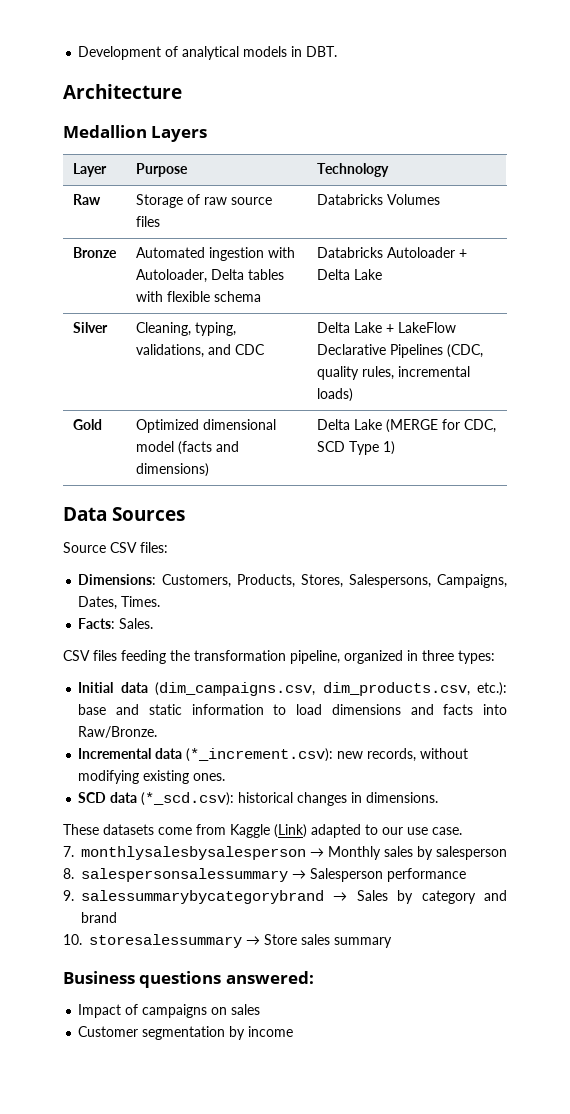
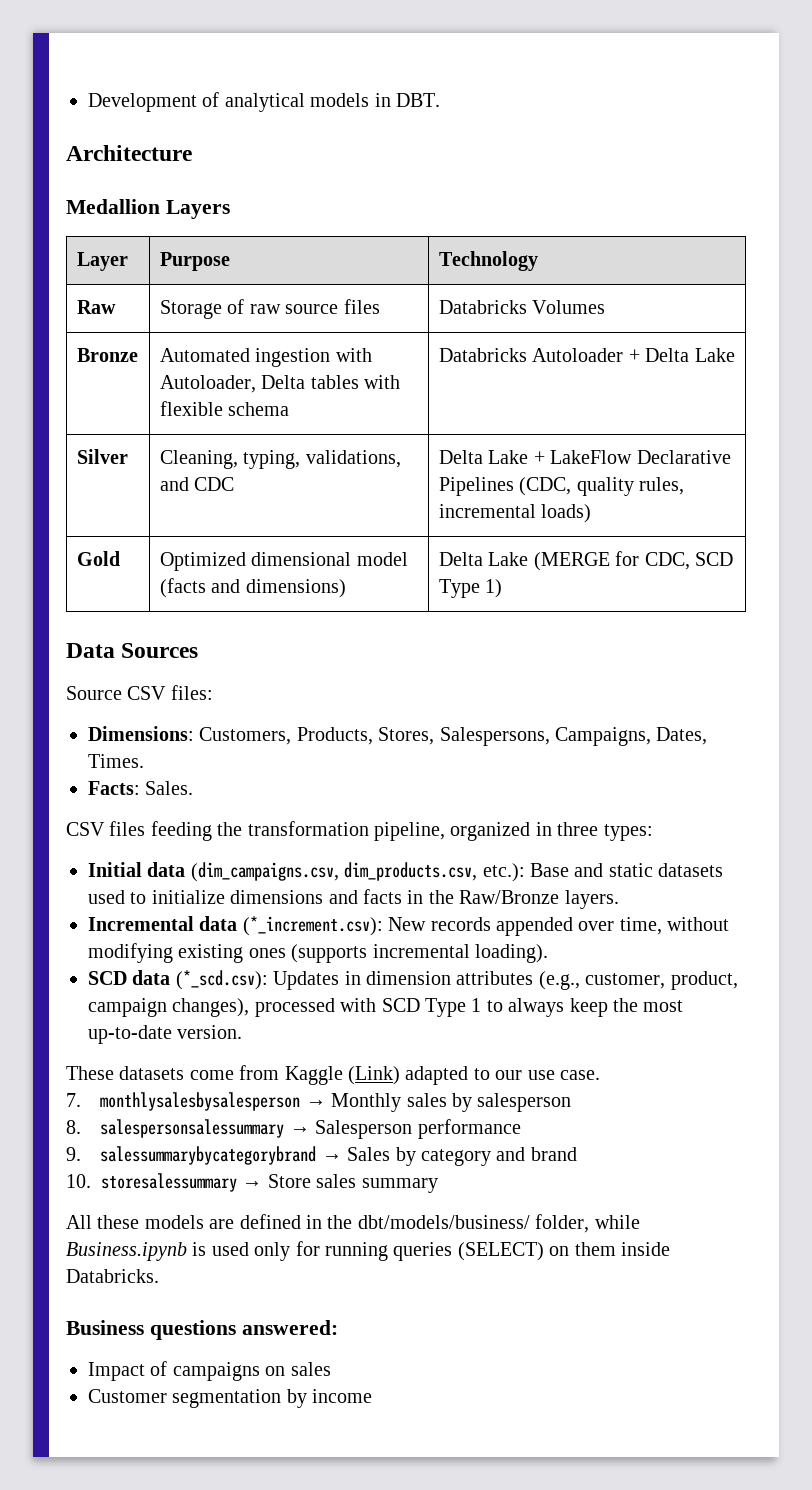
- Initial data (dim_campaigns.csv, dim_products.csv, etc.): base and static information to load dimensions and facts into Raw/Bronze.
- Incremental data (*_increment.csv): new records, without modifying existing ones.
- SCD data (*_scd.csv): historical changes in dimensions.
+ Initial data (dim_campaigns.csv, dim_products.csv, etc.): Base and static datasets used to initialize dimensions and facts in the Raw/Bronze layers.
+ Incremental data (*_increment.csv): New records appended over time, without modifying existing ones (supports incremental loading).
+ SCD data (*_scd.csv): Updates in dimension attributes (e.g., customer, product, campaign changes), processed with SCD Type 1 to always keep the most up-to-date version.
+ All these models are defined in the dbt/models/business/ folder, while Business.ipynb is used only for running queries (SELECT) on them inside Databricks.

